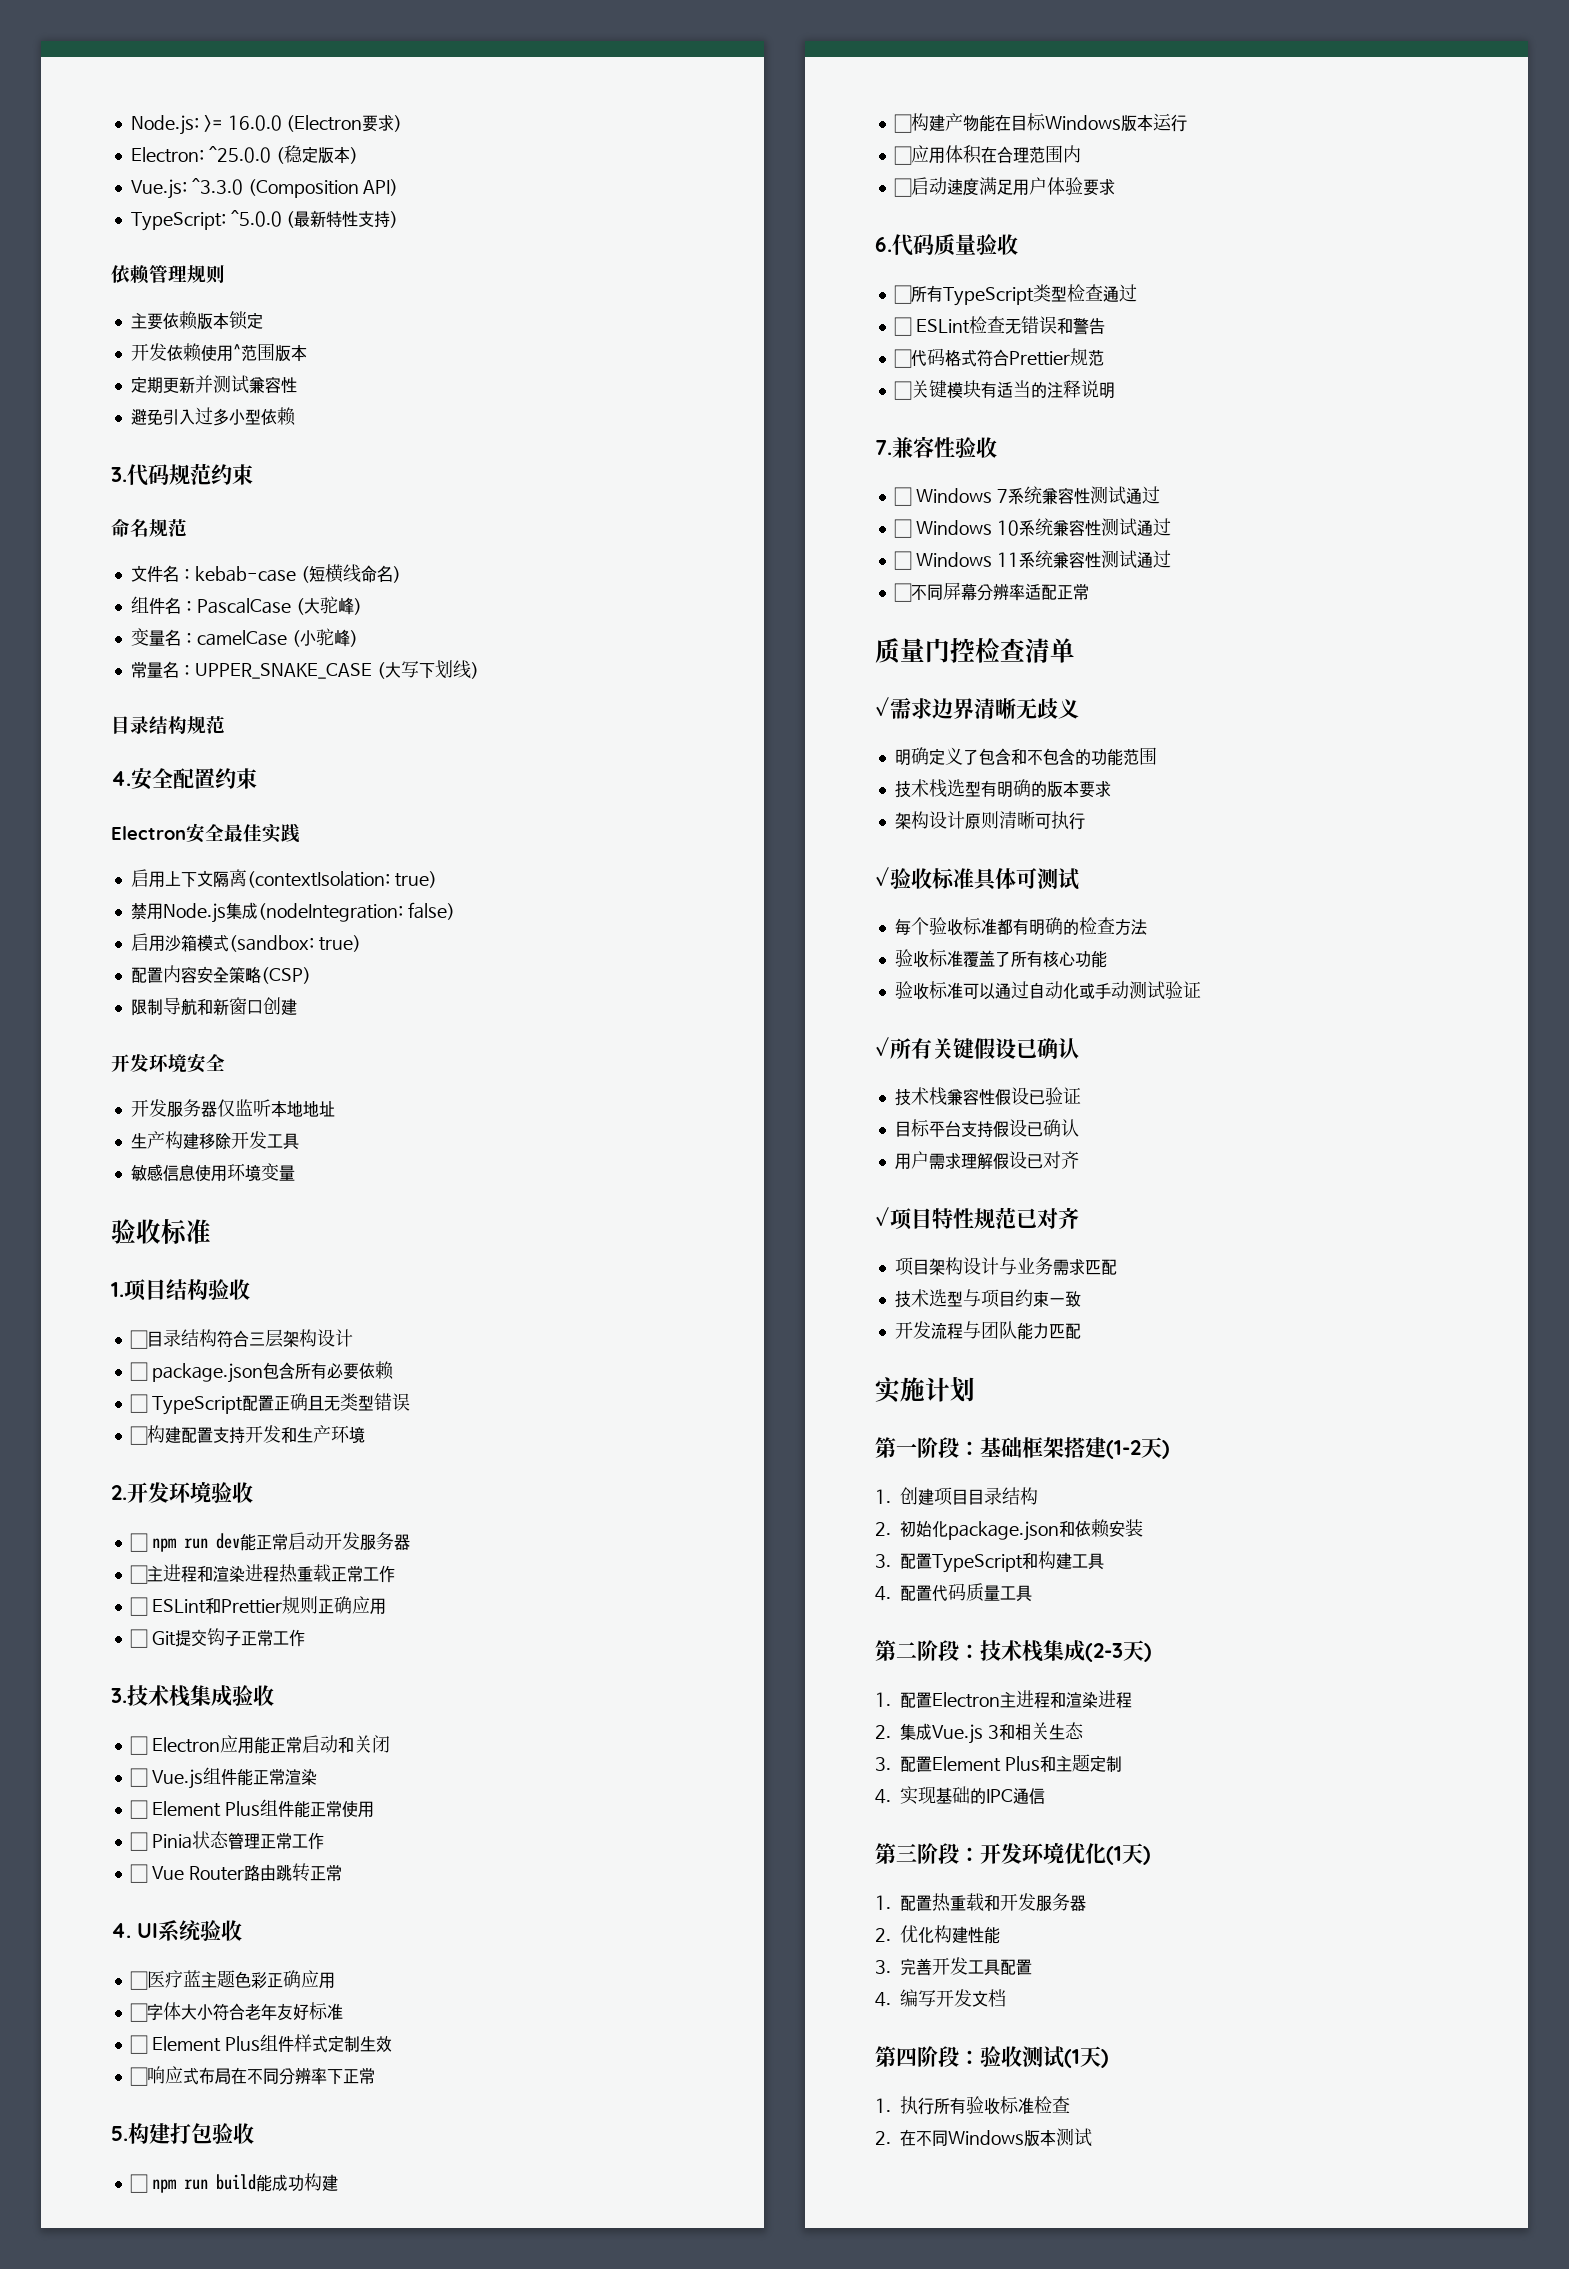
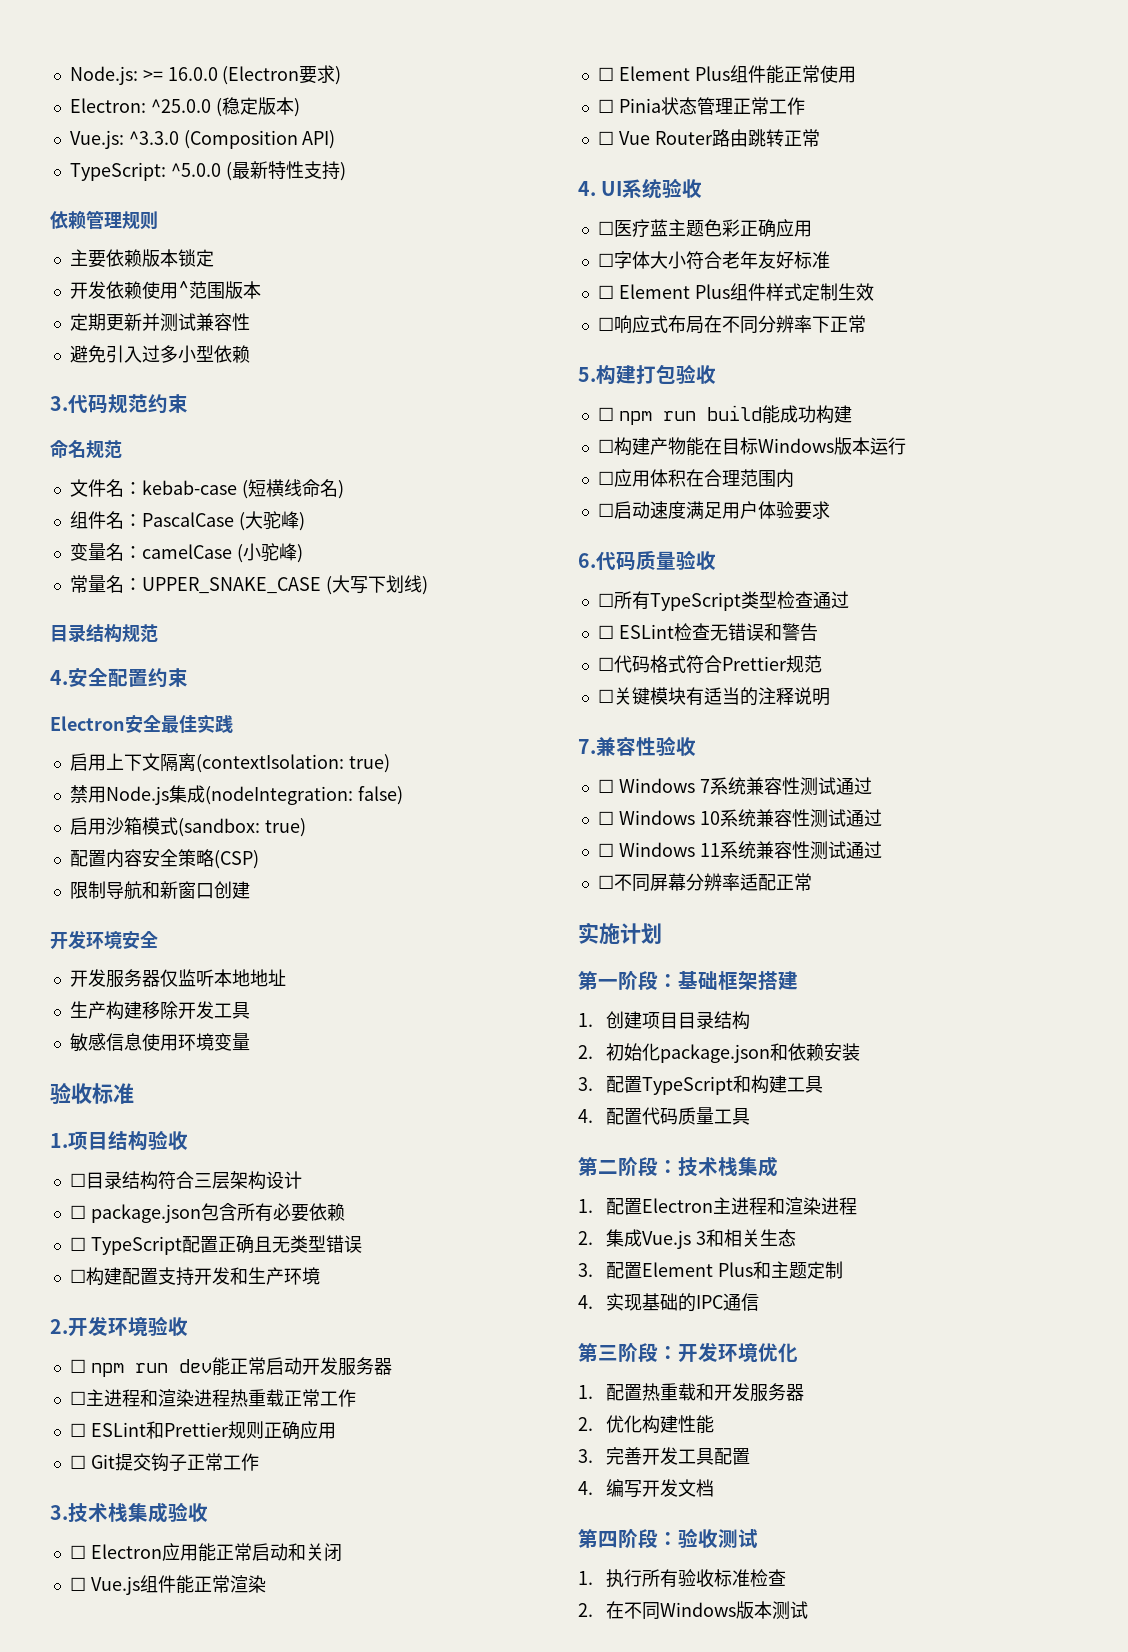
- 质量门控检查清单
- ✓需求边界清晰无歧义
- 明确定义了包含和不包含的功能范围
- 技术栈选型有明确的版本要求
- 架构设计原则清晰可执行
- ✓验收标准具体可测试
- 每个验收标准都有明确的检查方法
- 验收标准覆盖了所有核心功能
- 验收标准可以通过自动化或手动测试验证
- ✓所有关键假设已确认
- 技术栈兼容性假设已验证
- 目标平台支持假设已确认
- 用户需求理解假设已对齐
- ✓项目特性规范已对齐
- 项目架构设计与业务需求匹配
- 技术选型与项目约束一致
- 开发流程与团队能力匹配
- 第一阶段：基础框架搭建(1-2天)
+ 第一阶段：基础框架搭建
- 第二阶段：技术栈集成(2-3天)
+ 第二阶段：技术栈集成
- 第三阶段：开发环境优化(1天)
+ 第三阶段：开发环境优化
- 第四阶段：验收测试(1天)
+ 第四阶段：验收测试

